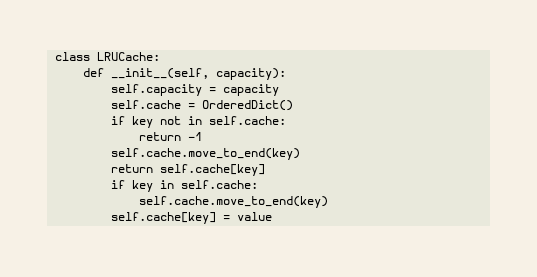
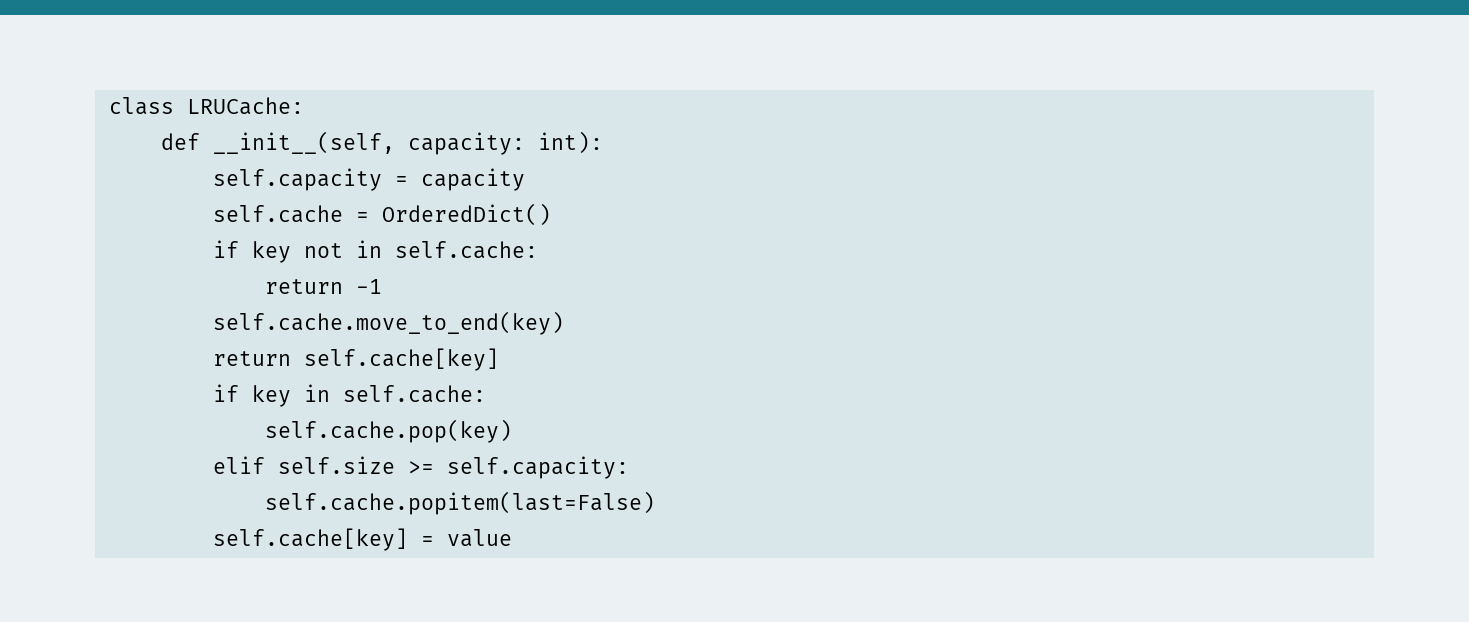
- def __init__(self, capacity):
+ def __init__(self, capacity: int):
  if key in self.cache:
- self.cache.move_to_end(key)
+ self.cache.pop(key)
+ elif self.size >= self.capacity:
+ self.cache.popitem(last=False)

